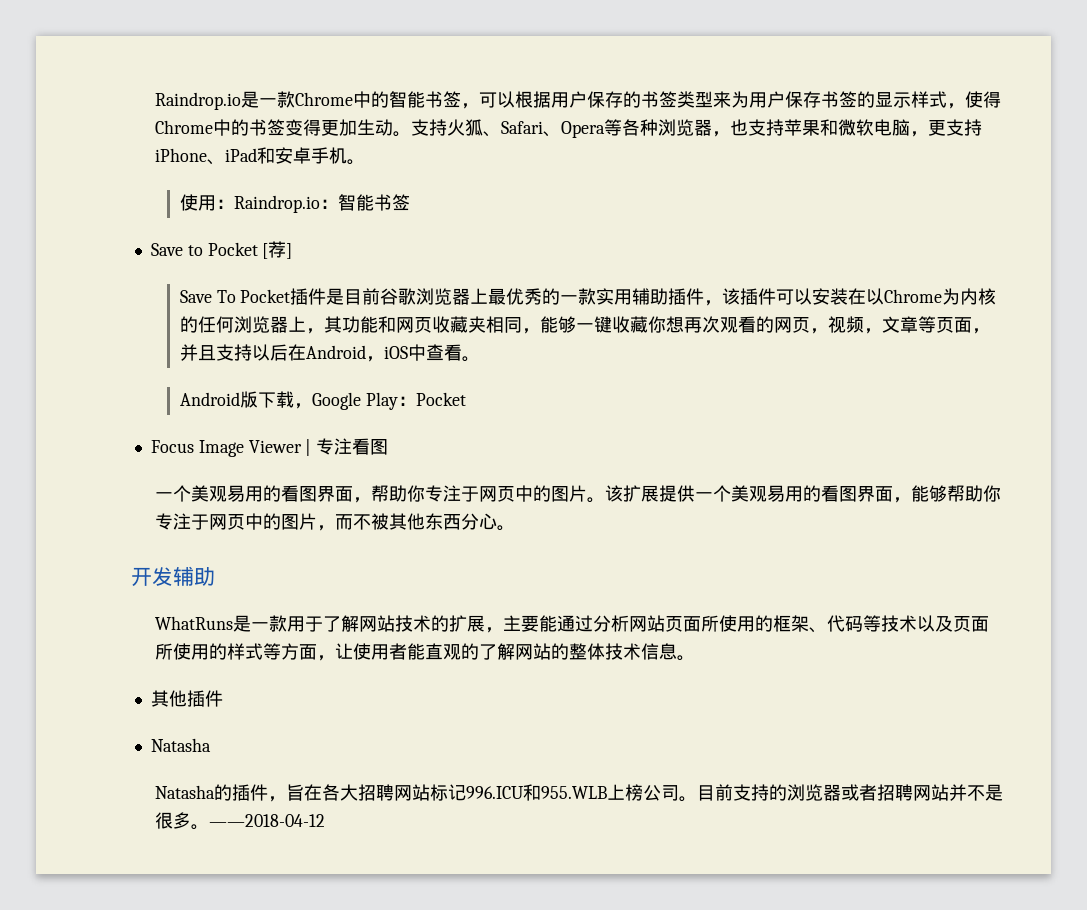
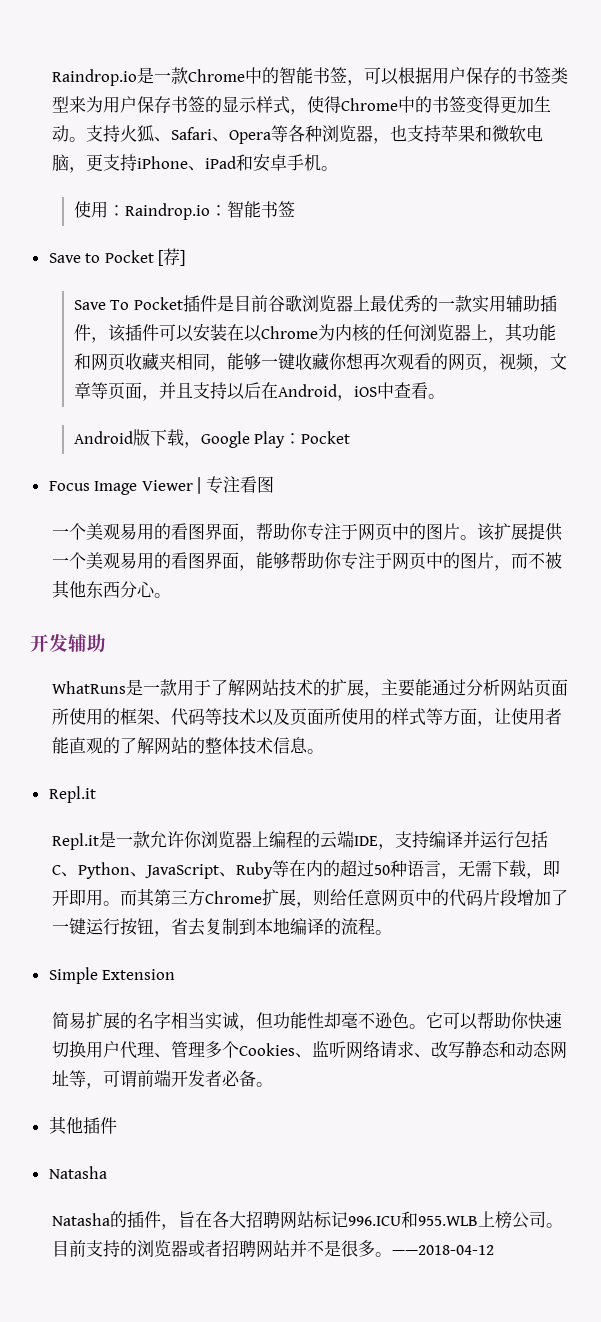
  WhatRuns是一款用于了解网站技术的扩展，主要能通过分析网站页面所使用的框架、代码等技术以及页面所使用的样式等方面，让使用者能直观的了解网站的整体技术信息。
+ Repl.it
+ Repl.it是一款允许你浏览器上编程的云端IDE，支持编译并运行包括C、Python、JavaScript、Ruby等在内的超过50种语言，无需下载，即开即用。而其第三方Chrome扩展，则给任意网页中的代码片段增加了一键运行按钮，省去复制到本地编译的流程。
+ Simple Extension
+ 简易扩展的名字相当实诚，但功能性却毫不逊色。它可以帮助你快速切换用户代理、管理多个Cookies、监听网络请求、改写静态和动态网址等，可谓前端开发者必备。

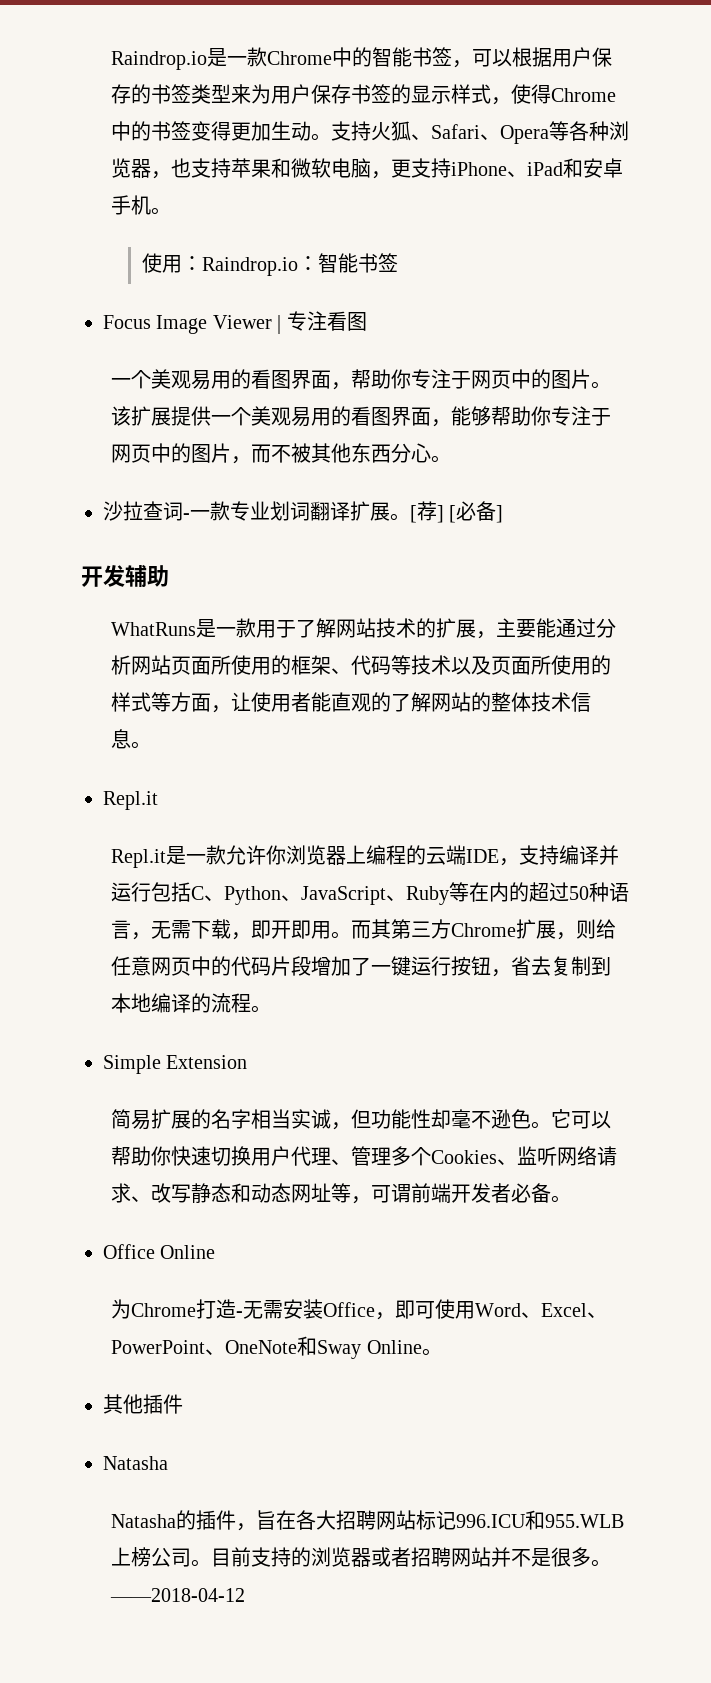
- Save to Pocket [荐]
- Save To Pocket插件是目前谷歌浏览器上最优秀的一款实用辅助插件，该插件可以安装在以Chrome为内核的任何浏览器上，其功能和网页收藏夹相同，能够一键收藏你想再次观看的网页，视频，文章等页面，并且支持以后在Android，iOS中查看。
- Android版下载，Google Play：Pocket
+ 沙拉查词-一款专业划词翻译扩展。[荐] [必备]
+ Office Online
+ 为Chrome打造-无需安装Office，即可使用Word、Excel、PowerPoint、OneNote和Sway Online。

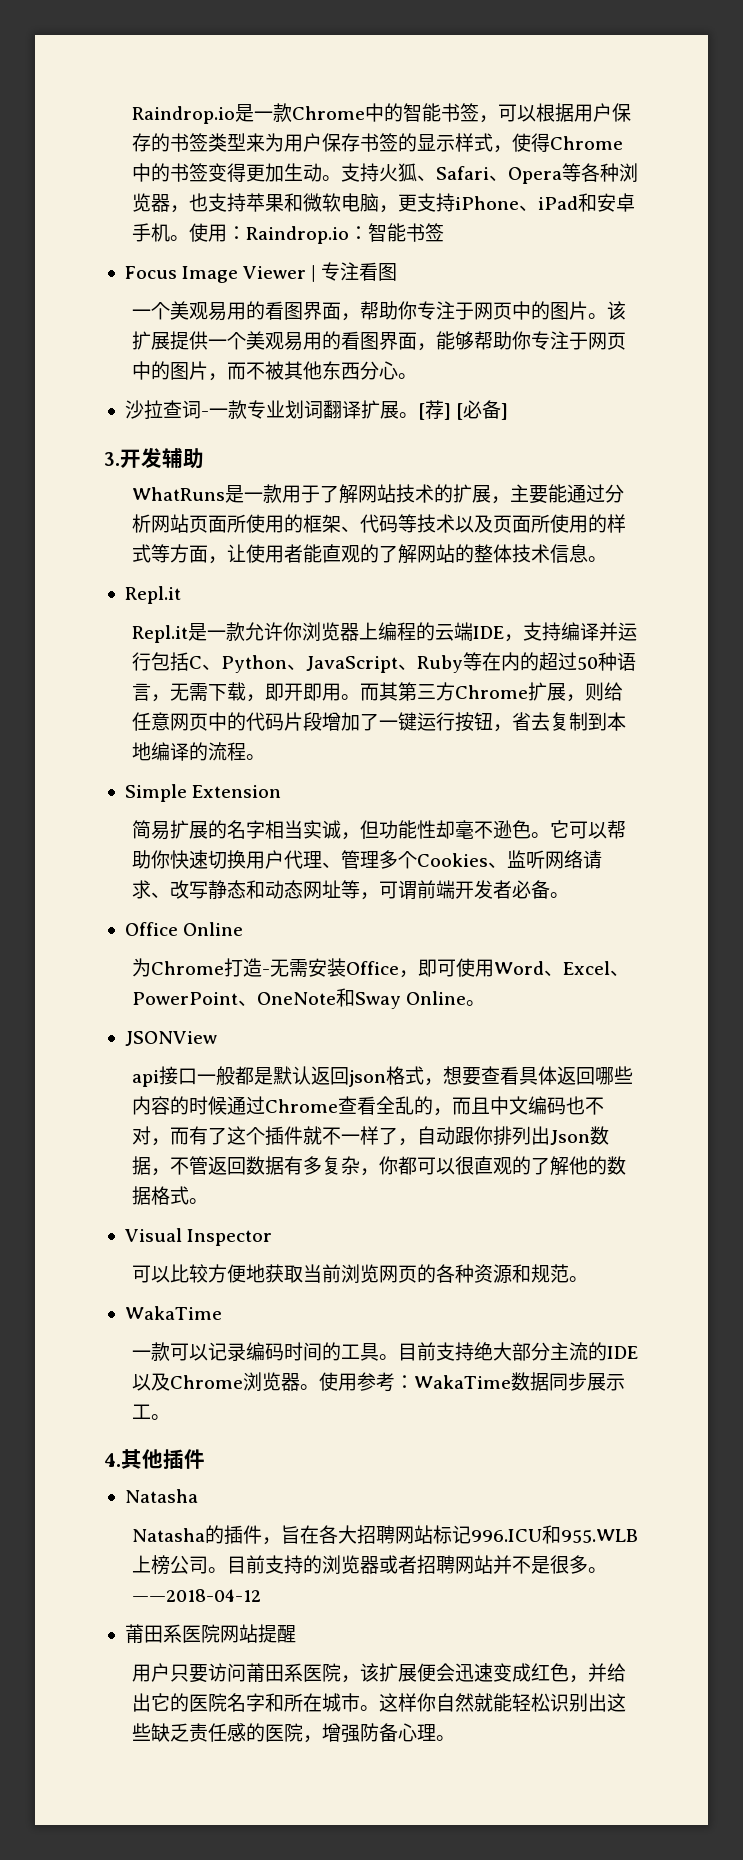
- 支持火狐、Safari、Opera等各种浏览器，也支持苹果和微软电脑，更支持iPhone、iPad和安卓手机。
- 使用：Raindrop.io：智能书签
+ 支持火狐、Safari、Opera等各种浏览器，也支持苹果和微软电脑，更支持iPhone、iPad和安卓手机。使用：Raindrop.io：智能书签
- 开发辅助
+ 3.开发辅助
- 其他插件
+ JSONView
+ api接口一般都是默认返回json格式，想要查看具体返回哪些内容的时候通过Chrome查看全乱的，而且中文编码也不对，而有了这个插件就不一样了，自动跟你排列出Json数据，不管返回数据有多复杂，你都可以很直观的了解他的数据格式。
+ Visual Inspector
+ 可以比较方便地获取当前浏览网页的各种资源和规范。
+ WakaTime
+ 一款可以记录编码时间的工具。目前支持绝大部分主流的IDE以及Chrome浏览器。使用参考：WakaTime数据同步展示工。
+ 4.其他插件
+ 莆田系医院网站提醒
+ 用户只要访问莆田系医院，该扩展便会迅速变成红色，并给出它的医院名字和所在城市。这样你自然就能轻松识别出这些缺乏责任感的医院，增强防备心理。

